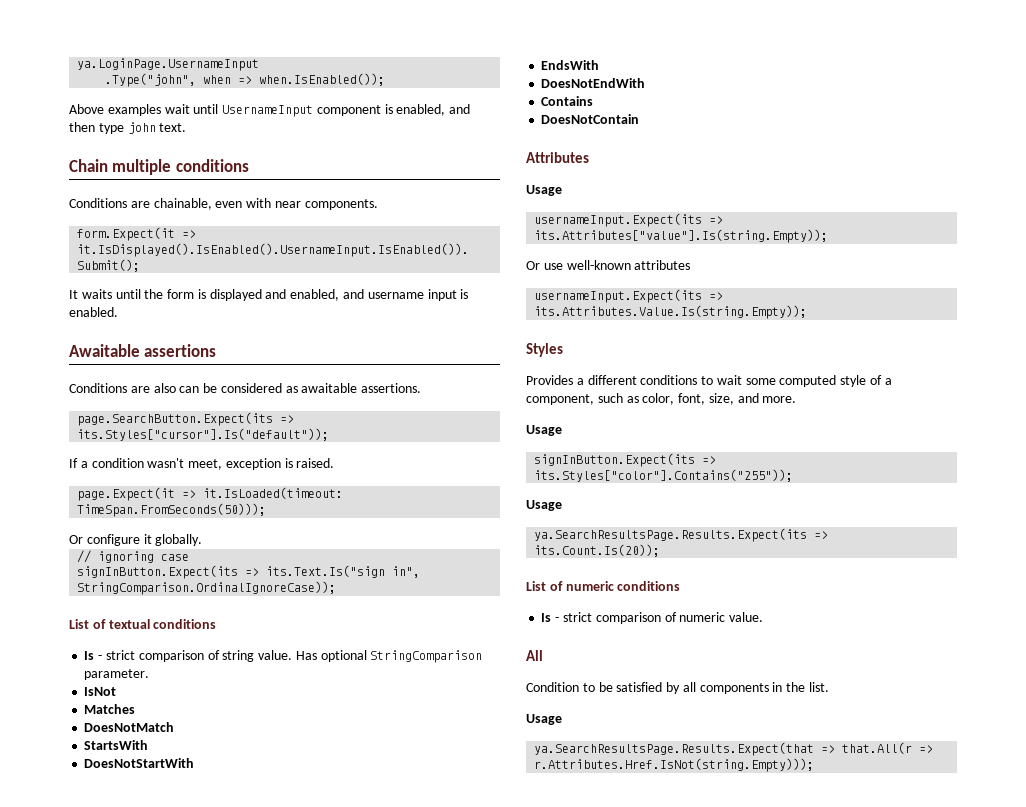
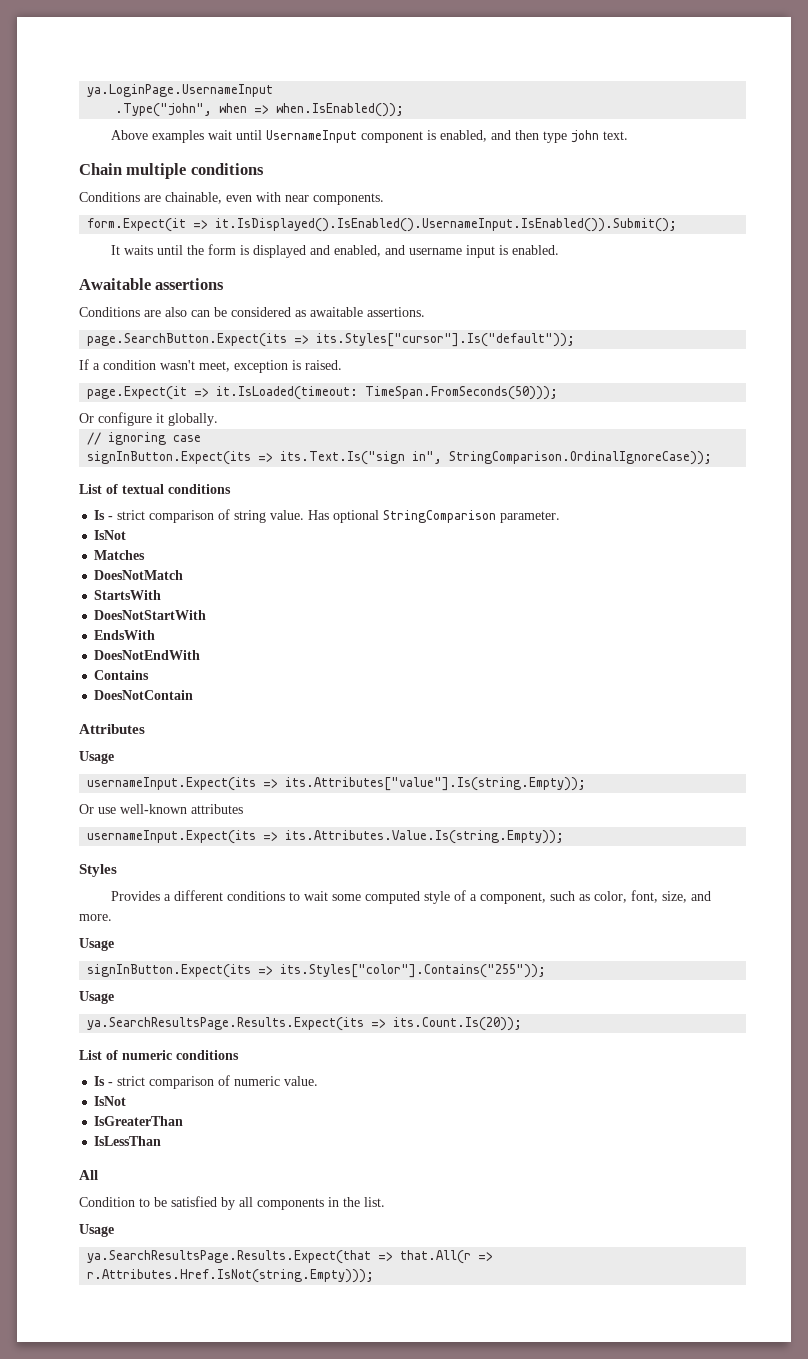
  Is - strict comparison of numeric value.
+ IsNot
+ IsGreaterThan
+ IsLessThan

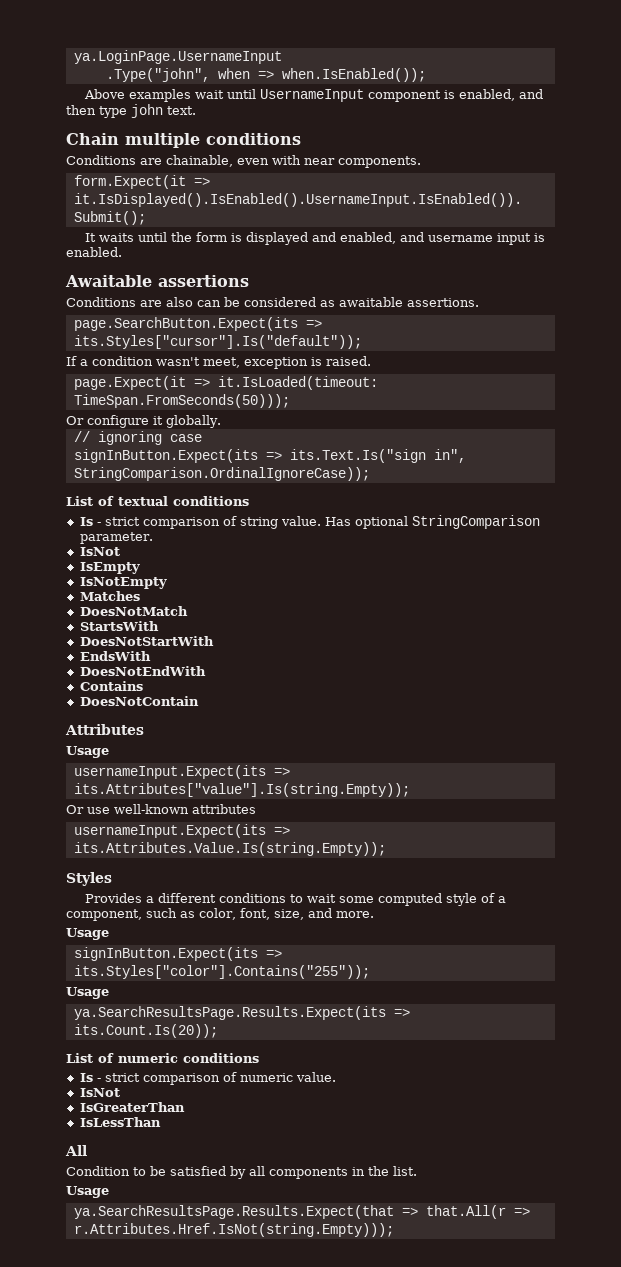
+ IsEmpty
+ IsNotEmpty

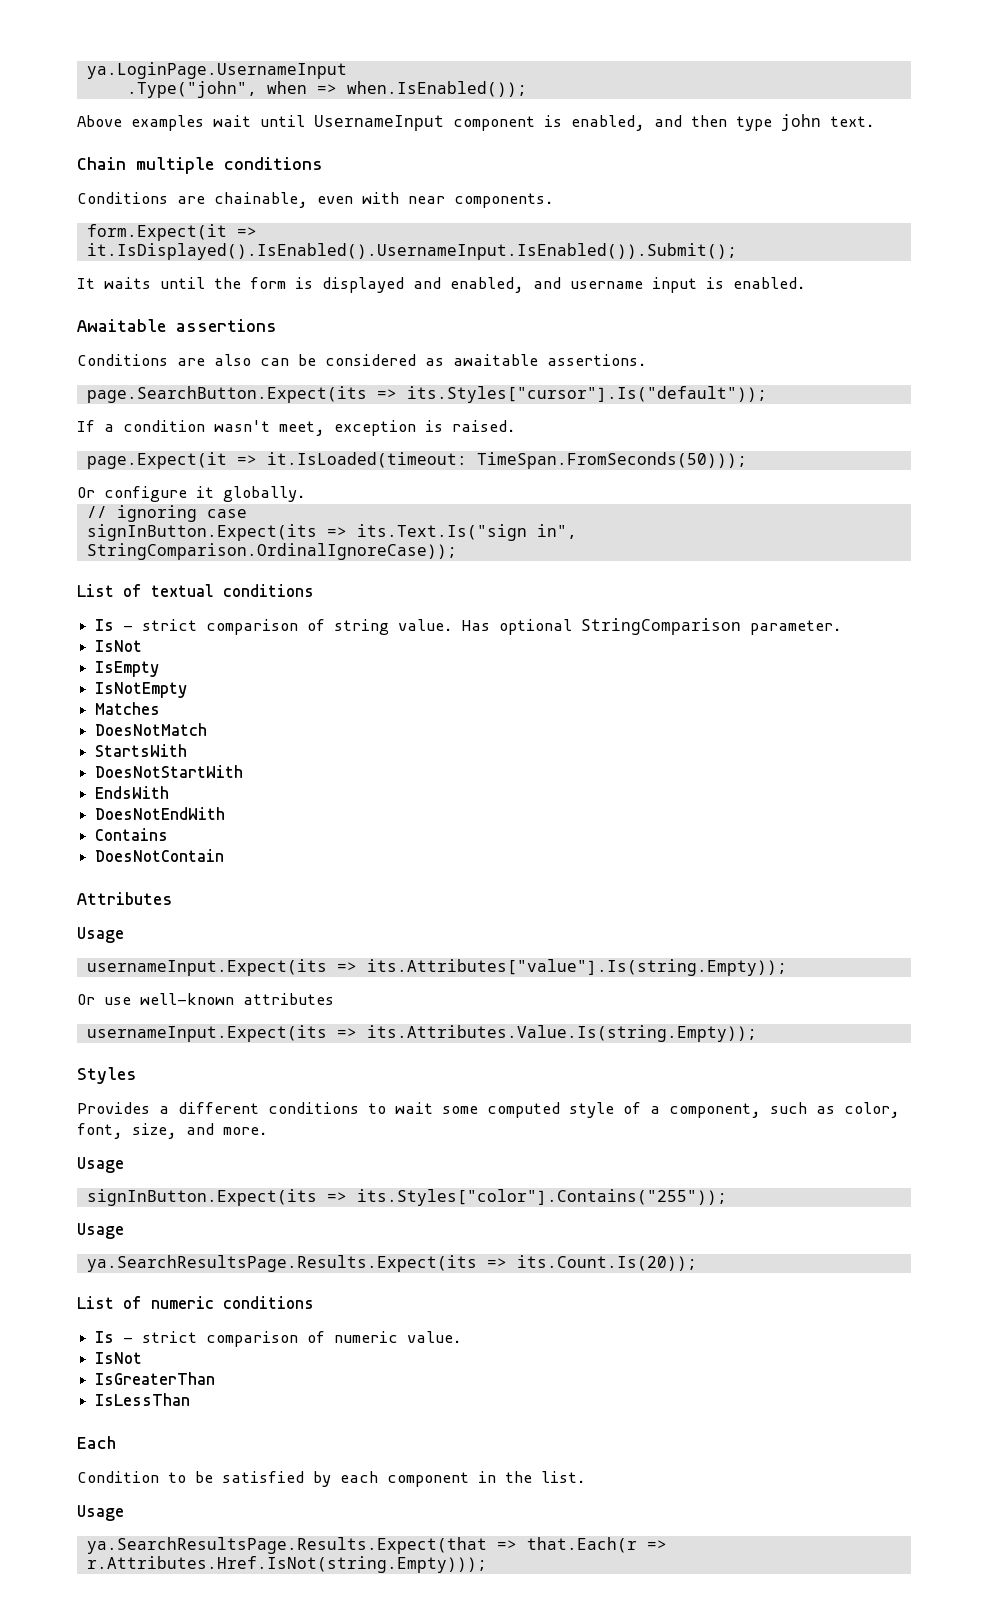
- All
+ Each
- Condition to be satisfied by all components in the list.
+ Condition to be satisfied by each component in the list.
- ya.SearchResultsPage.Results.Expect(that => that.All(r => r.Attributes.Href.IsNot(string.Empty)));
+ ya.SearchResultsPage.Results.Expect(that => that.Each(r => r.Attributes.Href.IsNot(string.Empty)));

